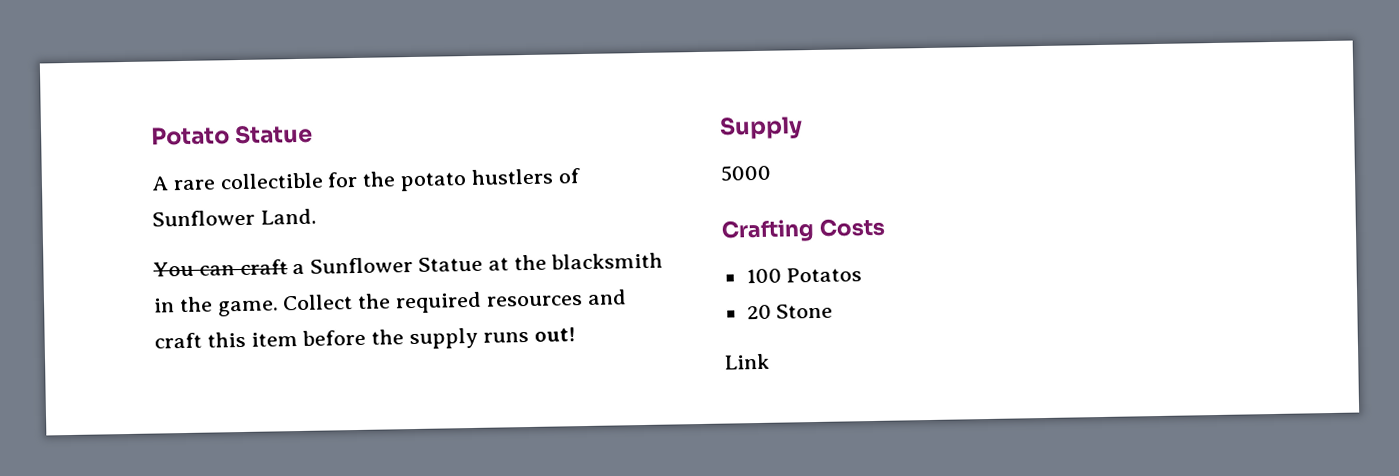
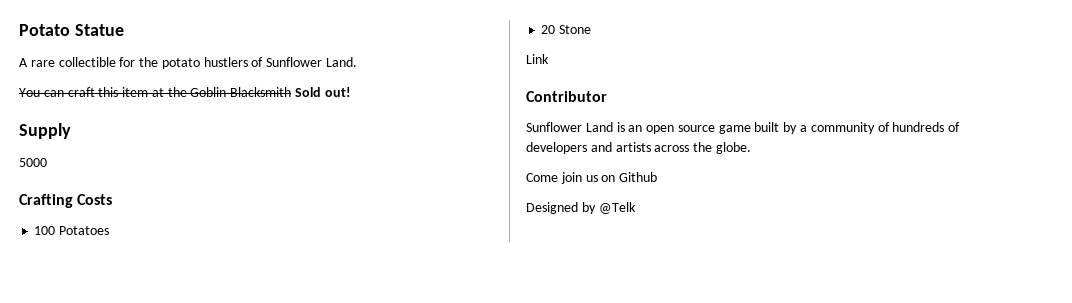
- You can craft a Sunflower Statue at the blacksmith in the game. Collect the required resources and craft this item before the supply runs out!
+ You can craft this item at the Goblin Blacksmith Sold out!
- 100 Potatos
+ 100 Potatoes
+ Contributor
+ Sunflower Land is an open source game built by a community of hundreds of developers and artists across the globe.
+ Come join us on Github
+ Designed by @Telk

